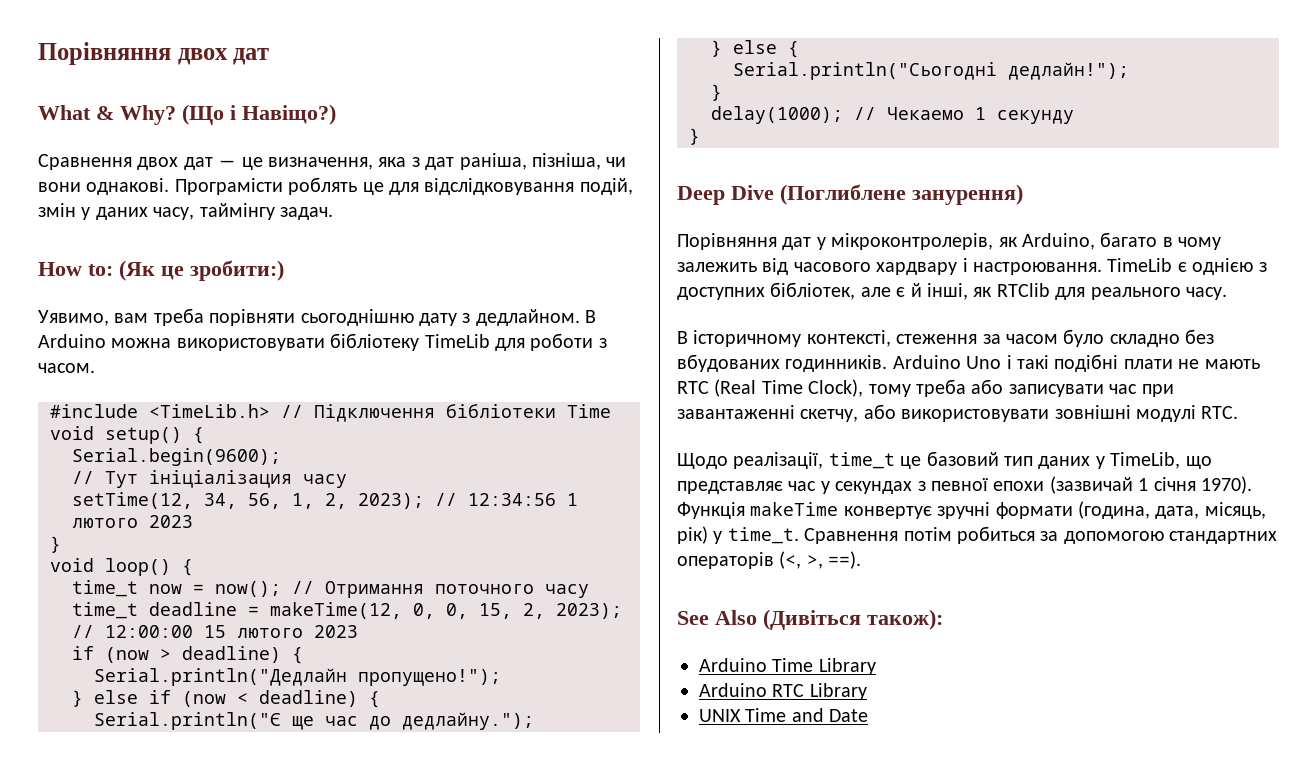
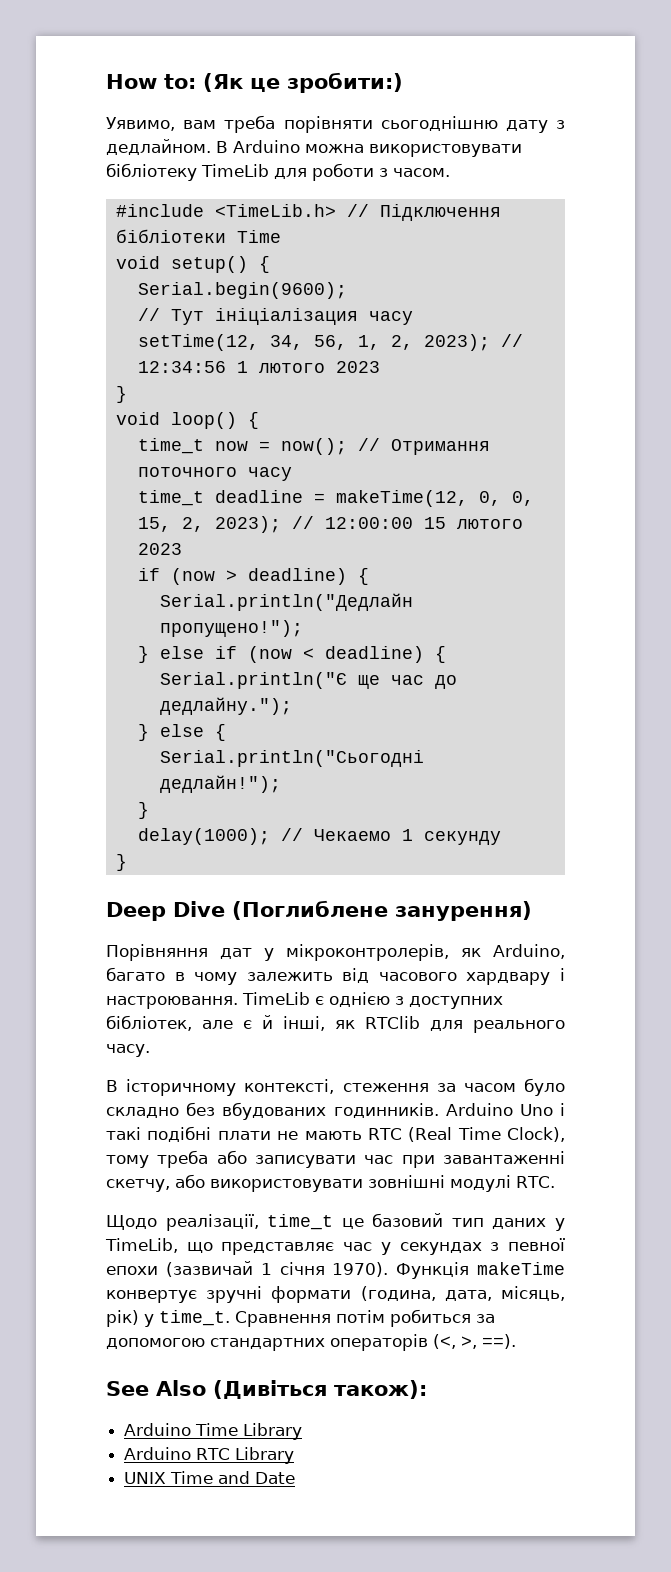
- Порівняння двох дат
- What & Why? (Що і Навіщо?)
- Сравнення двох дат ― це визначення, яка з дат раніша, пізніша, чи вони однакові. Програмісти роблять це для відслідковування подій, змін у даних часу, таймінгу задач.

